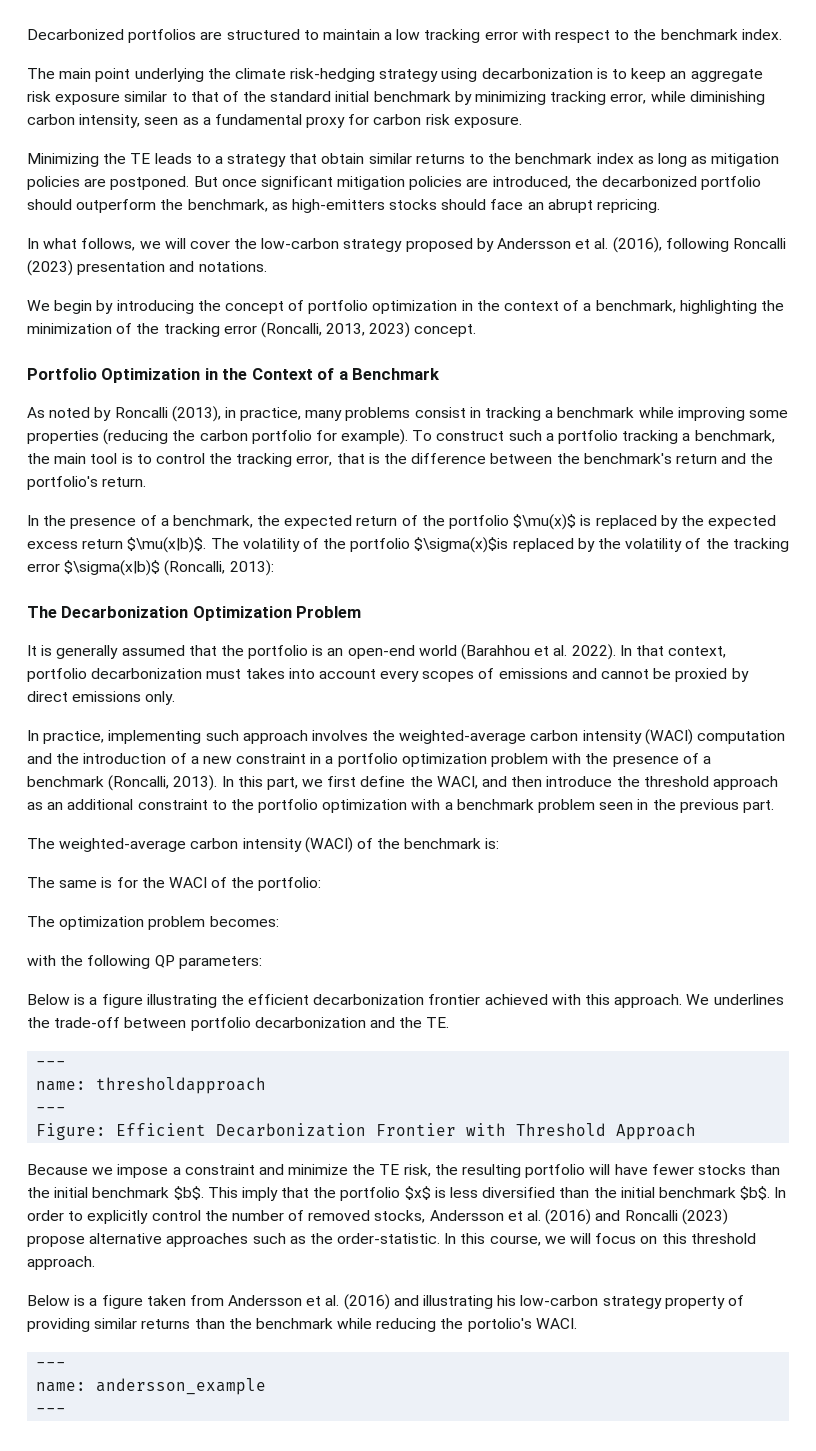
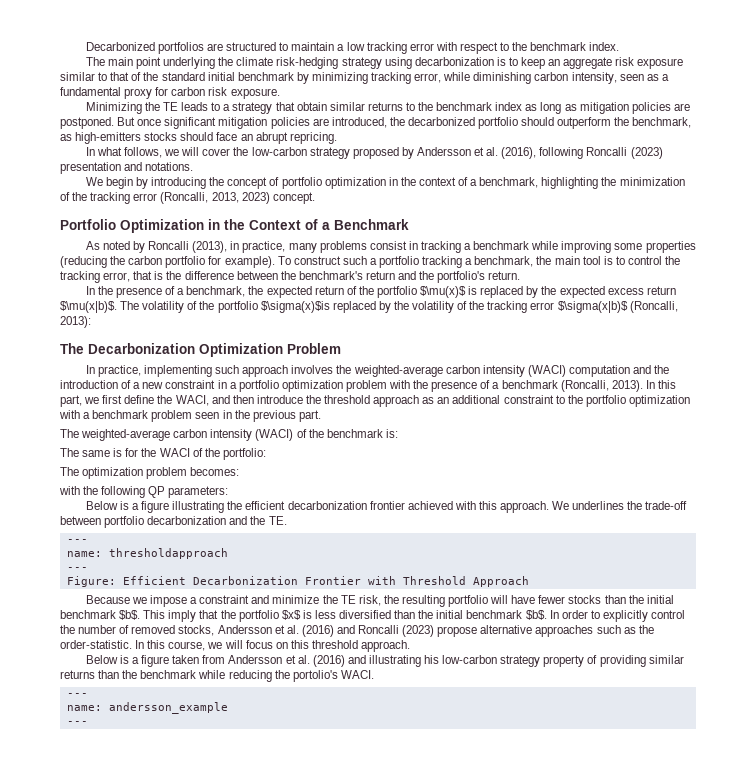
- It is generally assumed that the portfolio is an open-end world (Barahhou et al. 2022). In that context, portfolio decarbonization must takes into account every scopes of emissions and cannot be proxied by direct emissions only.

